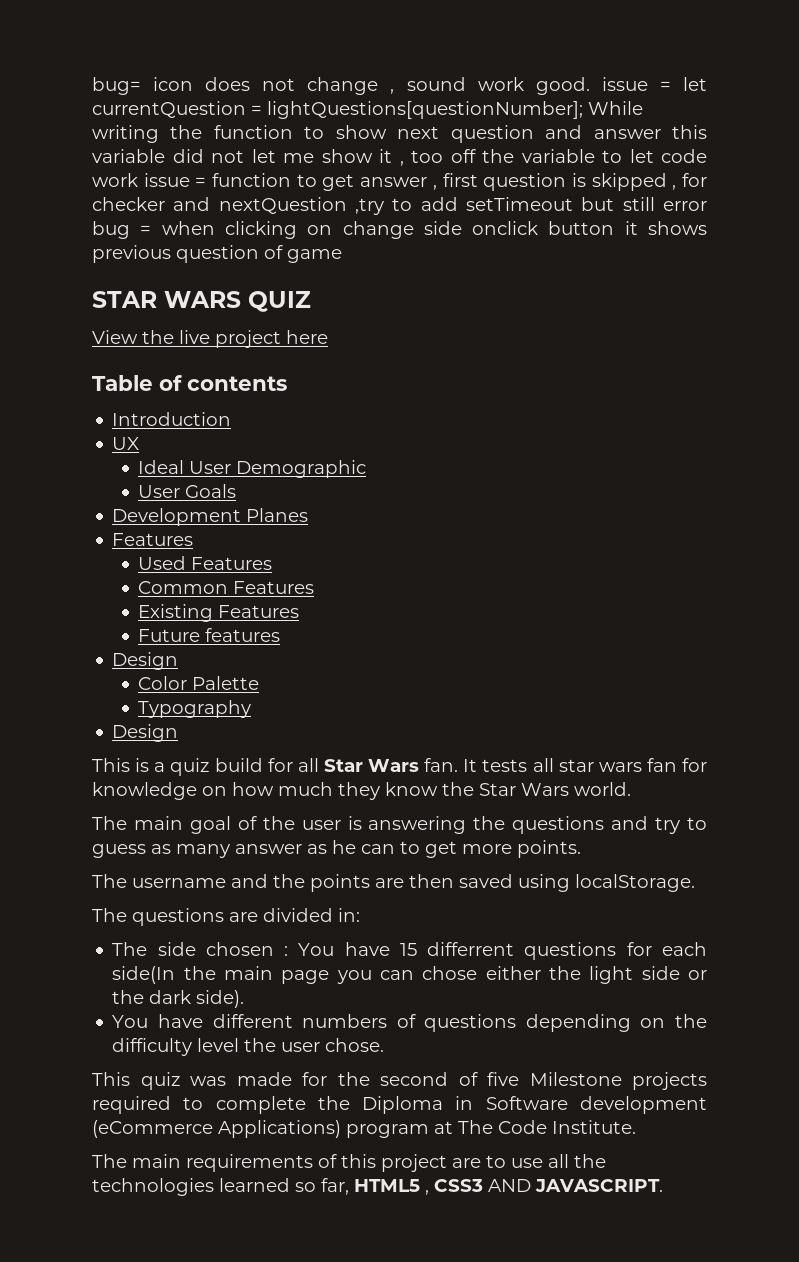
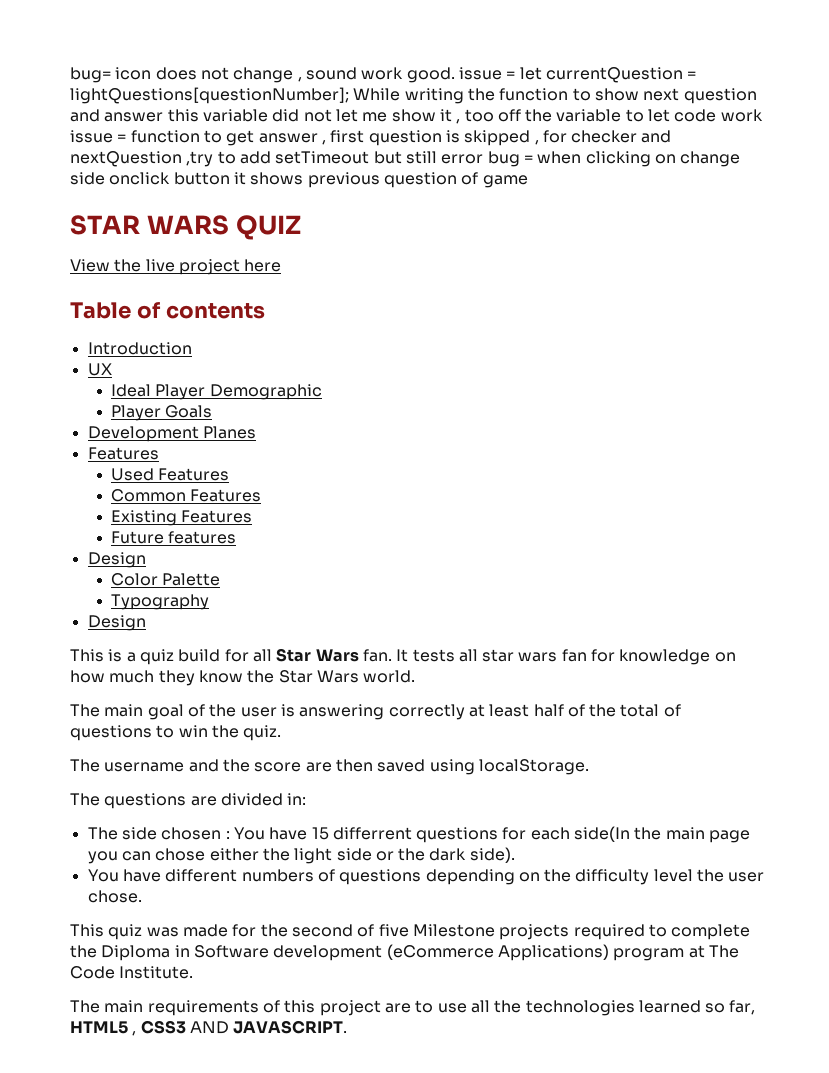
- Ideal User Demographic
+ Ideal Player Demographic
- User Goals
+ Player Goals
- The main goal of the user is answering the questions and try to guess as many answer as he can to get more points.
+ The main goal of the user is answering correctly at least half of the total of questions to win the quiz.
- The username and the points are then saved using localStorage.
+ The username and the score are then saved using localStorage.

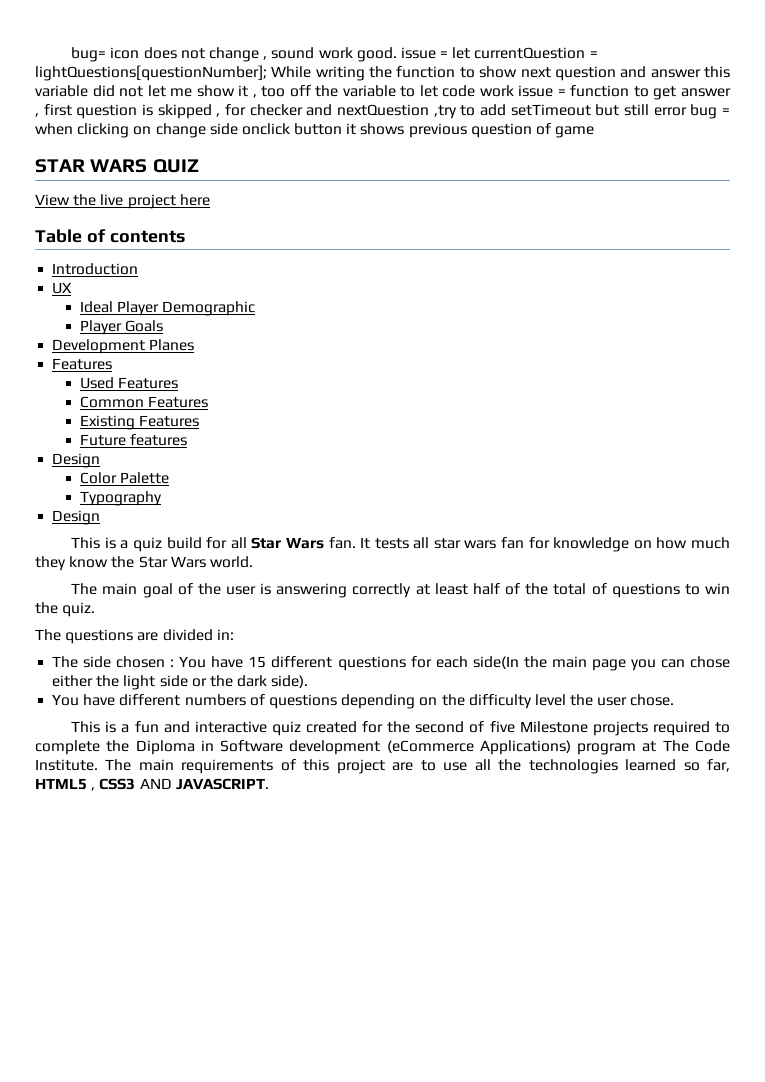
- The username and the score are then saved using localStorage.
- The side chosen : You have 15 differrent questions for each side(In the main page you can chose either the light side or the dark side).
+ The side chosen : You have 15 different questions for each side(In the main page you can chose either the light side or the dark side).
- This quiz was made for the second of five Milestone projects required to complete the Diploma in Software development (eCommerce Applications) program at The Code Institute.
- The main requirements of this project are to use all the technologies learned so far, HTML5 , CSS3 AND JAVASCRIPT.
+ This is a fun and interactive quiz created for the second of five Milestone projects required to complete the Diploma in Software development (eCommerce Applications) program at The Code Institute. The main requirements of this project are to use all the technologies learned so far, HTML5 , CSS3 AND JAVASCRIPT.

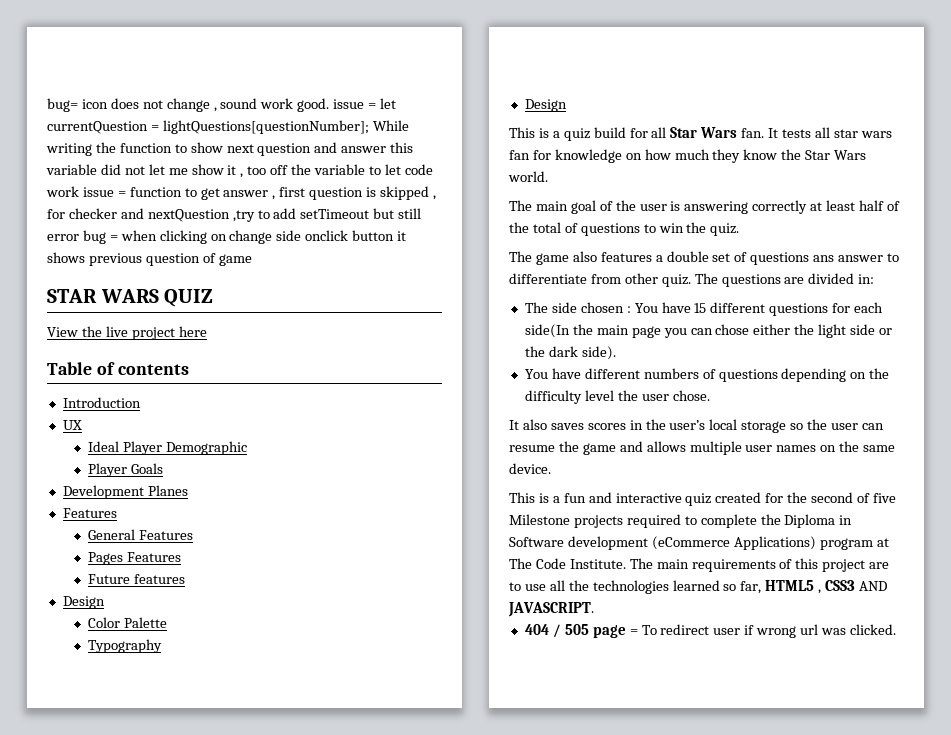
- Used Features
- Common Features
- Existing Features
+ General Features
+ Pages Features
- The questions are divided in:
+ The game also features a double set of questions ans answer to differentiate from other quiz. The questions are divided in:
+ It also saves scores in the user’s local storage so the user can resume the game and allows multiple user names on the same device.
+ 404 / 505 page = To redirect user if wrong url was clicked.

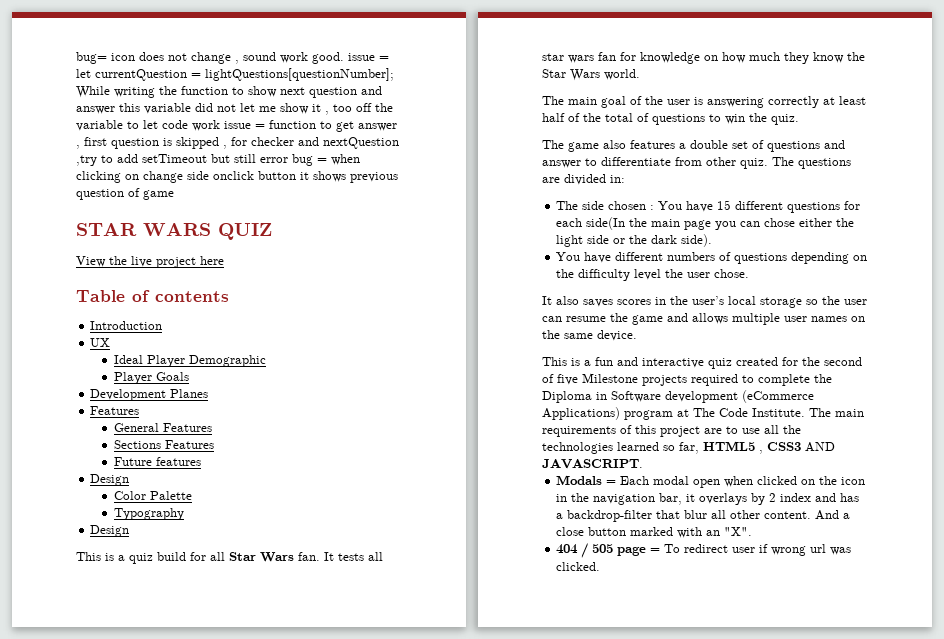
- Pages Features
+ Sections Features
- The game also features a double set of questions ans answer to differentiate from other quiz.
+ The game also features a double set of questions and answer to differentiate from other quiz.
+ Modals = Each modal open when clicked on the icon in the navigation bar, it overlays by 2 index and has a backdrop-filter that blur all other content. And a close button marked with an "X".

